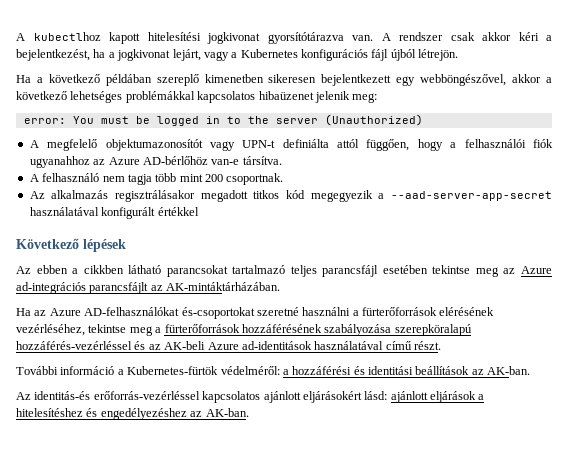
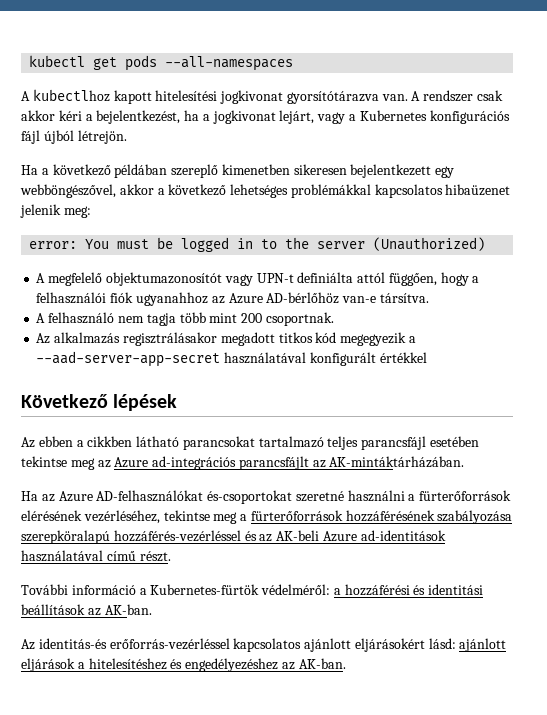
+ kubectl get pods --all-namespaces

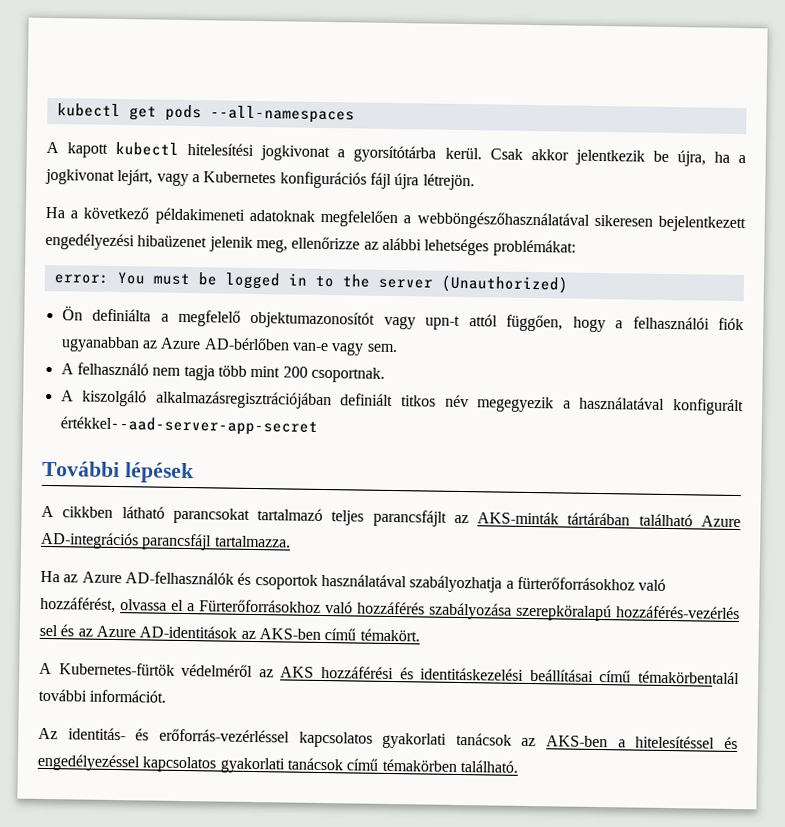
- A kubectlhoz kapott hitelesítési jogkivonat gyorsítótárazva van. A rendszer csak akkor kéri a bejelentkezést, ha a jogkivonat lejárt, vagy a Kubernetes konfigurációs fájl újból létrejön.
+ A kapott kubectl hitelesítési jogkivonat a gyorsítótárba kerül. Csak akkor jelentkezik be újra, ha a jogkivonat lejárt, vagy a Kubernetes konfigurációs fájl újra létrejön.
- Ha a következő példában szereplő kimenetben sikeresen bejelentkezett egy webböngészővel, akkor a következő lehetséges problémákkal kapcsolatos hibaüzenet jelenik meg:
+ Ha a következő példakimeneti adatoknak megfelelően a webböngészőhasználatával sikeresen bejelentkezett engedélyezési hibaüzenet jelenik meg, ellenőrizze az alábbi lehetséges problémákat:
- A megfelelő objektumazonosítót vagy UPN-t definiálta attól függően, hogy a felhasználói fiók ugyanahhoz az Azure AD-bérlőhöz van-e társítva.
+ Ön definiálta a megfelelő objektumazonosítót vagy upn-t attól függően, hogy a felhasználói fiók ugyanabban az Azure AD-bérlőben van-e vagy sem.
- Az alkalmazás regisztrálásakor megadott titkos kód megegyezik a --aad-server-app-secret használatával konfigurált értékkel
- Következő lépések
+ A kiszolgáló alkalmazásregisztrációjában definiált titkos név megegyezik a használatával konfigurált értékkel--aad-server-app-secret
+ További lépések
- Az ebben a cikkben látható parancsokat tartalmazó teljes parancsfájl esetében tekintse meg az Azure ad-integrációs parancsfájlt az AK-mintáktárházában.
- Ha az Azure AD-felhasználókat és-csoportokat szeretné használni a fürterőforrások elérésének vezérléséhez, tekintse meg a fürterőforrások hozzáférésének szabályozása szerepköralapú hozzáférés-vezérléssel és az AK-beli Azure ad-identitások használatával című részt.
- További információ a Kubernetes-fürtök védelméről: a hozzáférési és identitási beállítások az AK-ban.
- Az identitás-és erőforrás-vezérléssel kapcsolatos ajánlott eljárásokért lásd: ajánlott eljárások a hitelesítéshez és engedélyezéshez az AK-ban.
+ A cikkben látható parancsokat tartalmazó teljes parancsfájlt az AKS-minták tártárában található Azure AD-integrációs parancsfájl tartalmazza.
+ Ha az Azure AD-felhasználók és csoportok használatával szabályozhatja a fürterőforrásokhoz való hozzáférést, olvassa el a Fürterőforrásokhoz való hozzáférés szabályozása szerepköralapú hozzáférés-vezérlés sel és az Azure AD-identitások az AKS-ben című témakört.
+ A Kubernetes-fürtök védelméről az AKS hozzáférési és identitáskezelési beállításai című témakörbentalál további információt.
+ Az identitás- és erőforrás-vezérléssel kapcsolatos gyakorlati tanácsok az AKS-ben a hitelesítéssel és engedélyezéssel kapcsolatos gyakorlati tanácsok című témakörben található.

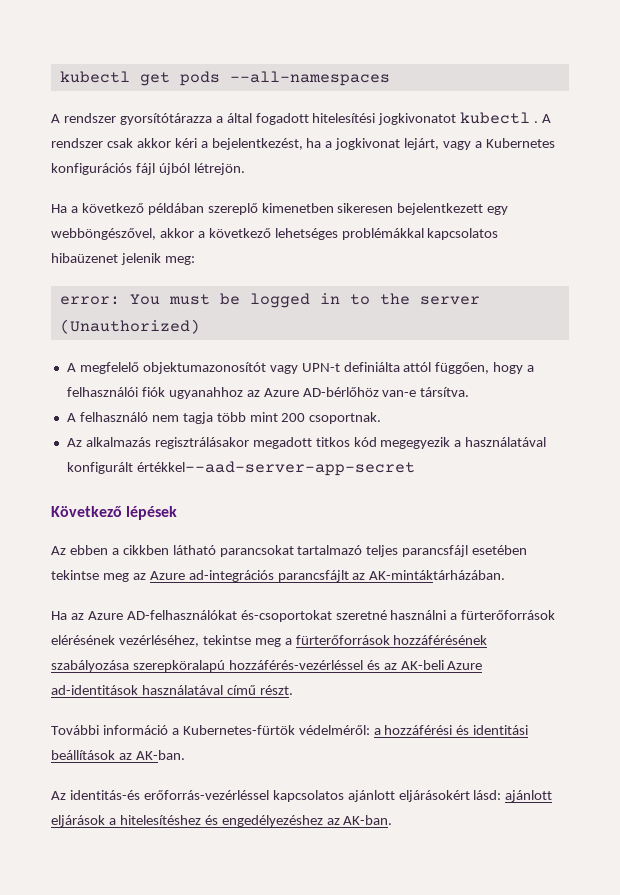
- A kapott kubectl hitelesítési jogkivonat a gyorsítótárba kerül. Csak akkor jelentkezik be újra, ha a jogkivonat lejárt, vagy a Kubernetes konfigurációs fájl újra létrejön.
+ A rendszer gyorsítótárazza a által fogadott hitelesítési jogkivonatot kubectl . A rendszer csak akkor kéri a bejelentkezést, ha a jogkivonat lejárt, vagy a Kubernetes konfigurációs fájl újból létrejön.
- Ha a következő példakimeneti adatoknak megfelelően a webböngészőhasználatával sikeresen bejelentkezett engedélyezési hibaüzenet jelenik meg, ellenőrizze az alábbi lehetséges problémákat:
+ Ha a következő példában szereplő kimenetben sikeresen bejelentkezett egy webböngészővel, akkor a következő lehetséges problémákkal kapcsolatos hibaüzenet jelenik meg:
- Ön definiálta a megfelelő objektumazonosítót vagy upn-t attól függően, hogy a felhasználói fiók ugyanabban az Azure AD-bérlőben van-e vagy sem.
+ A megfelelő objektumazonosítót vagy UPN-t definiálta attól függően, hogy a felhasználói fiók ugyanahhoz az Azure AD-bérlőhöz van-e társítva.
- A kiszolgáló alkalmazásregisztrációjában definiált titkos név megegyezik a használatával konfigurált értékkel--aad-server-app-secret
+ Az alkalmazás regisztrálásakor megadott titkos kód megegyezik a használatával konfigurált értékkel--aad-server-app-secret
- További lépések
+ Következő lépések
- A cikkben látható parancsokat tartalmazó teljes parancsfájlt az AKS-minták tártárában található Azure AD-integrációs parancsfájl tartalmazza.
- Ha az Azure AD-felhasználók és csoportok használatával szabályozhatja a fürterőforrásokhoz való hozzáférést, olvassa el a Fürterőforrásokhoz való hozzáférés szabályozása szerepköralapú hozzáférés-vezérlés sel és az Azure AD-identitások az AKS-ben című témakört.
- A Kubernetes-fürtök védelméről az AKS hozzáférési és identitáskezelési beállításai című témakörbentalál további információt.
- Az identitás- és erőforrás-vezérléssel kapcsolatos gyakorlati tanácsok az AKS-ben a hitelesítéssel és engedélyezéssel kapcsolatos gyakorlati tanácsok című témakörben található.
+ Az ebben a cikkben látható parancsokat tartalmazó teljes parancsfájl esetében tekintse meg az Azure ad-integrációs parancsfájlt az AK-mintáktárházában.
+ Ha az Azure AD-felhasználókat és-csoportokat szeretné használni a fürterőforrások elérésének vezérléséhez, tekintse meg a fürterőforrások hozzáférésének szabályozása szerepköralapú hozzáférés-vezérléssel és az AK-beli Azure ad-identitások használatával című részt.
+ További információ a Kubernetes-fürtök védelméről: a hozzáférési és identitási beállítások az AK-ban.
+ Az identitás-és erőforrás-vezérléssel kapcsolatos ajánlott eljárásokért lásd: ajánlott eljárások a hitelesítéshez és engedélyezéshez az AK-ban.

